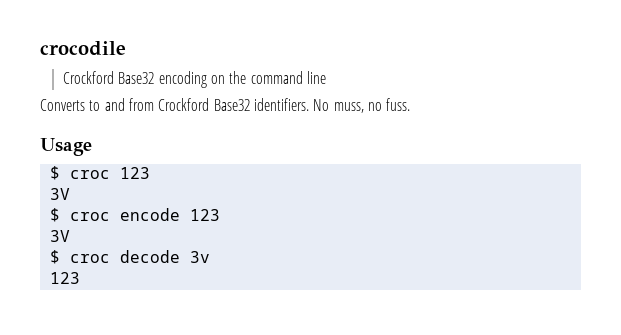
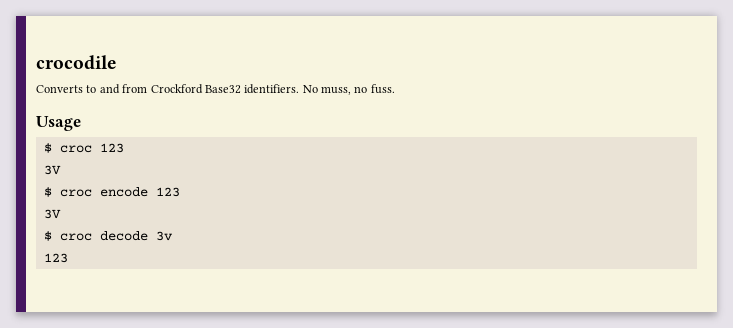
- Crockford Base32 encoding on the command line

